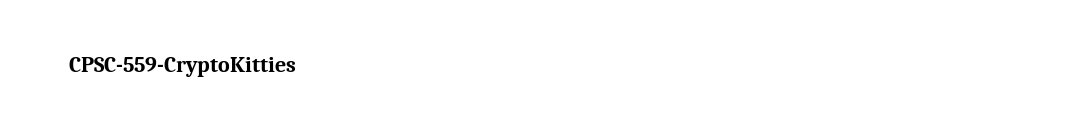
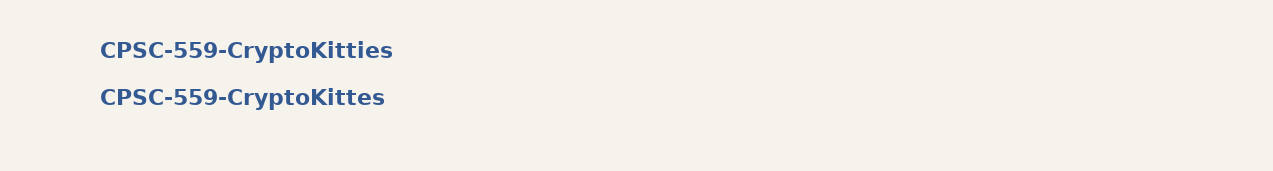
+ CPSC-559-CryptoKittes

